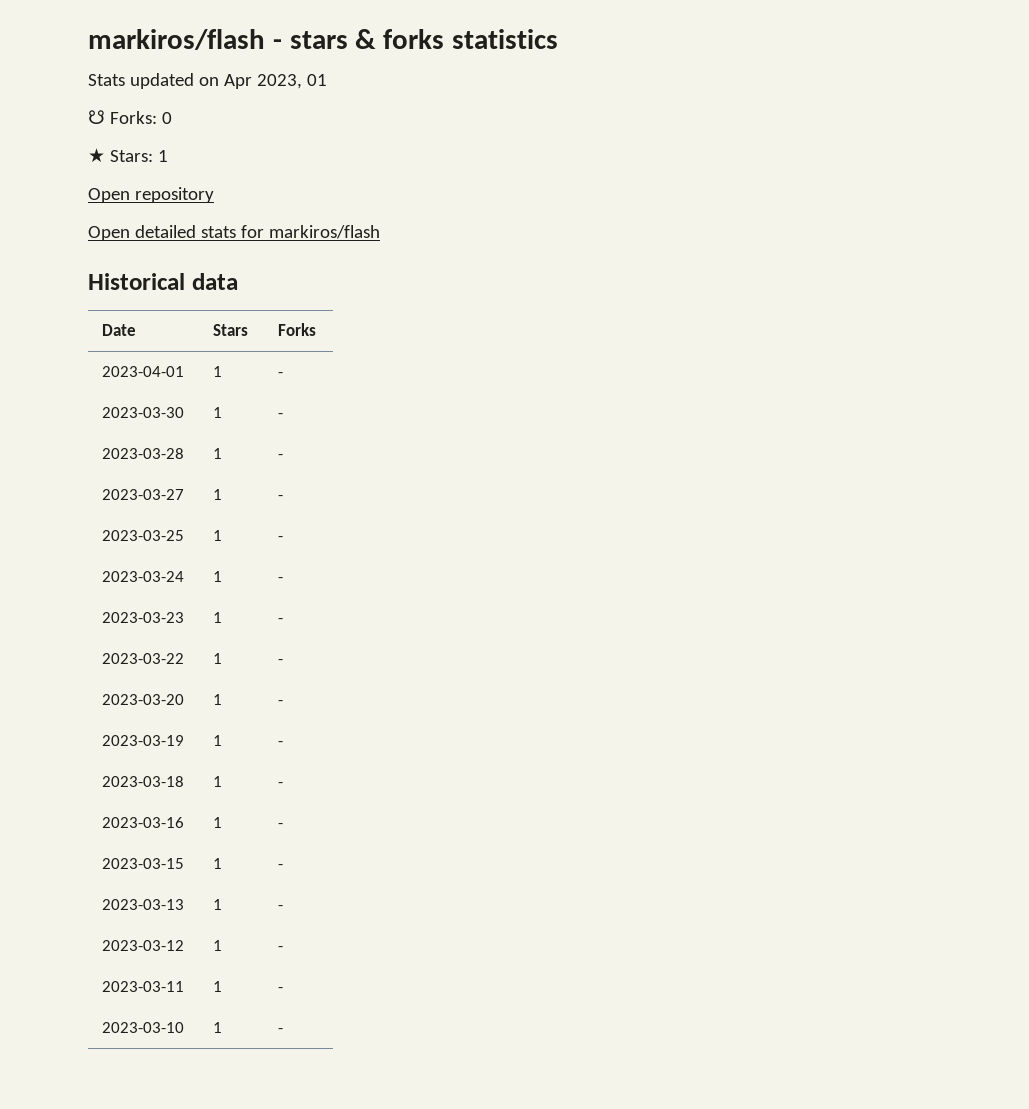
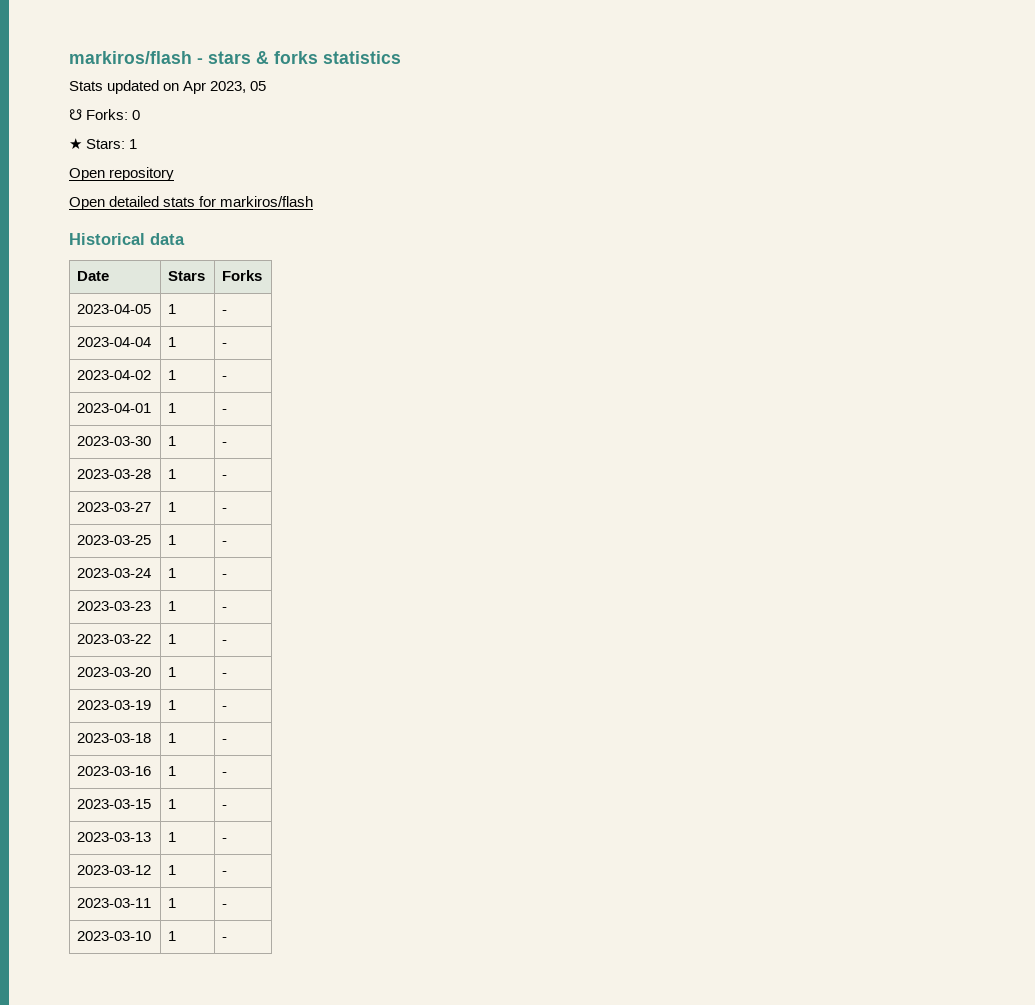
- Stats updated on Apr 2023, 01
+ Stats updated on Apr 2023, 05
+ 2023-04-05 | 1 | -
+ 2023-04-04 | 1 | -
+ 2023-04-02 | 1 | -

